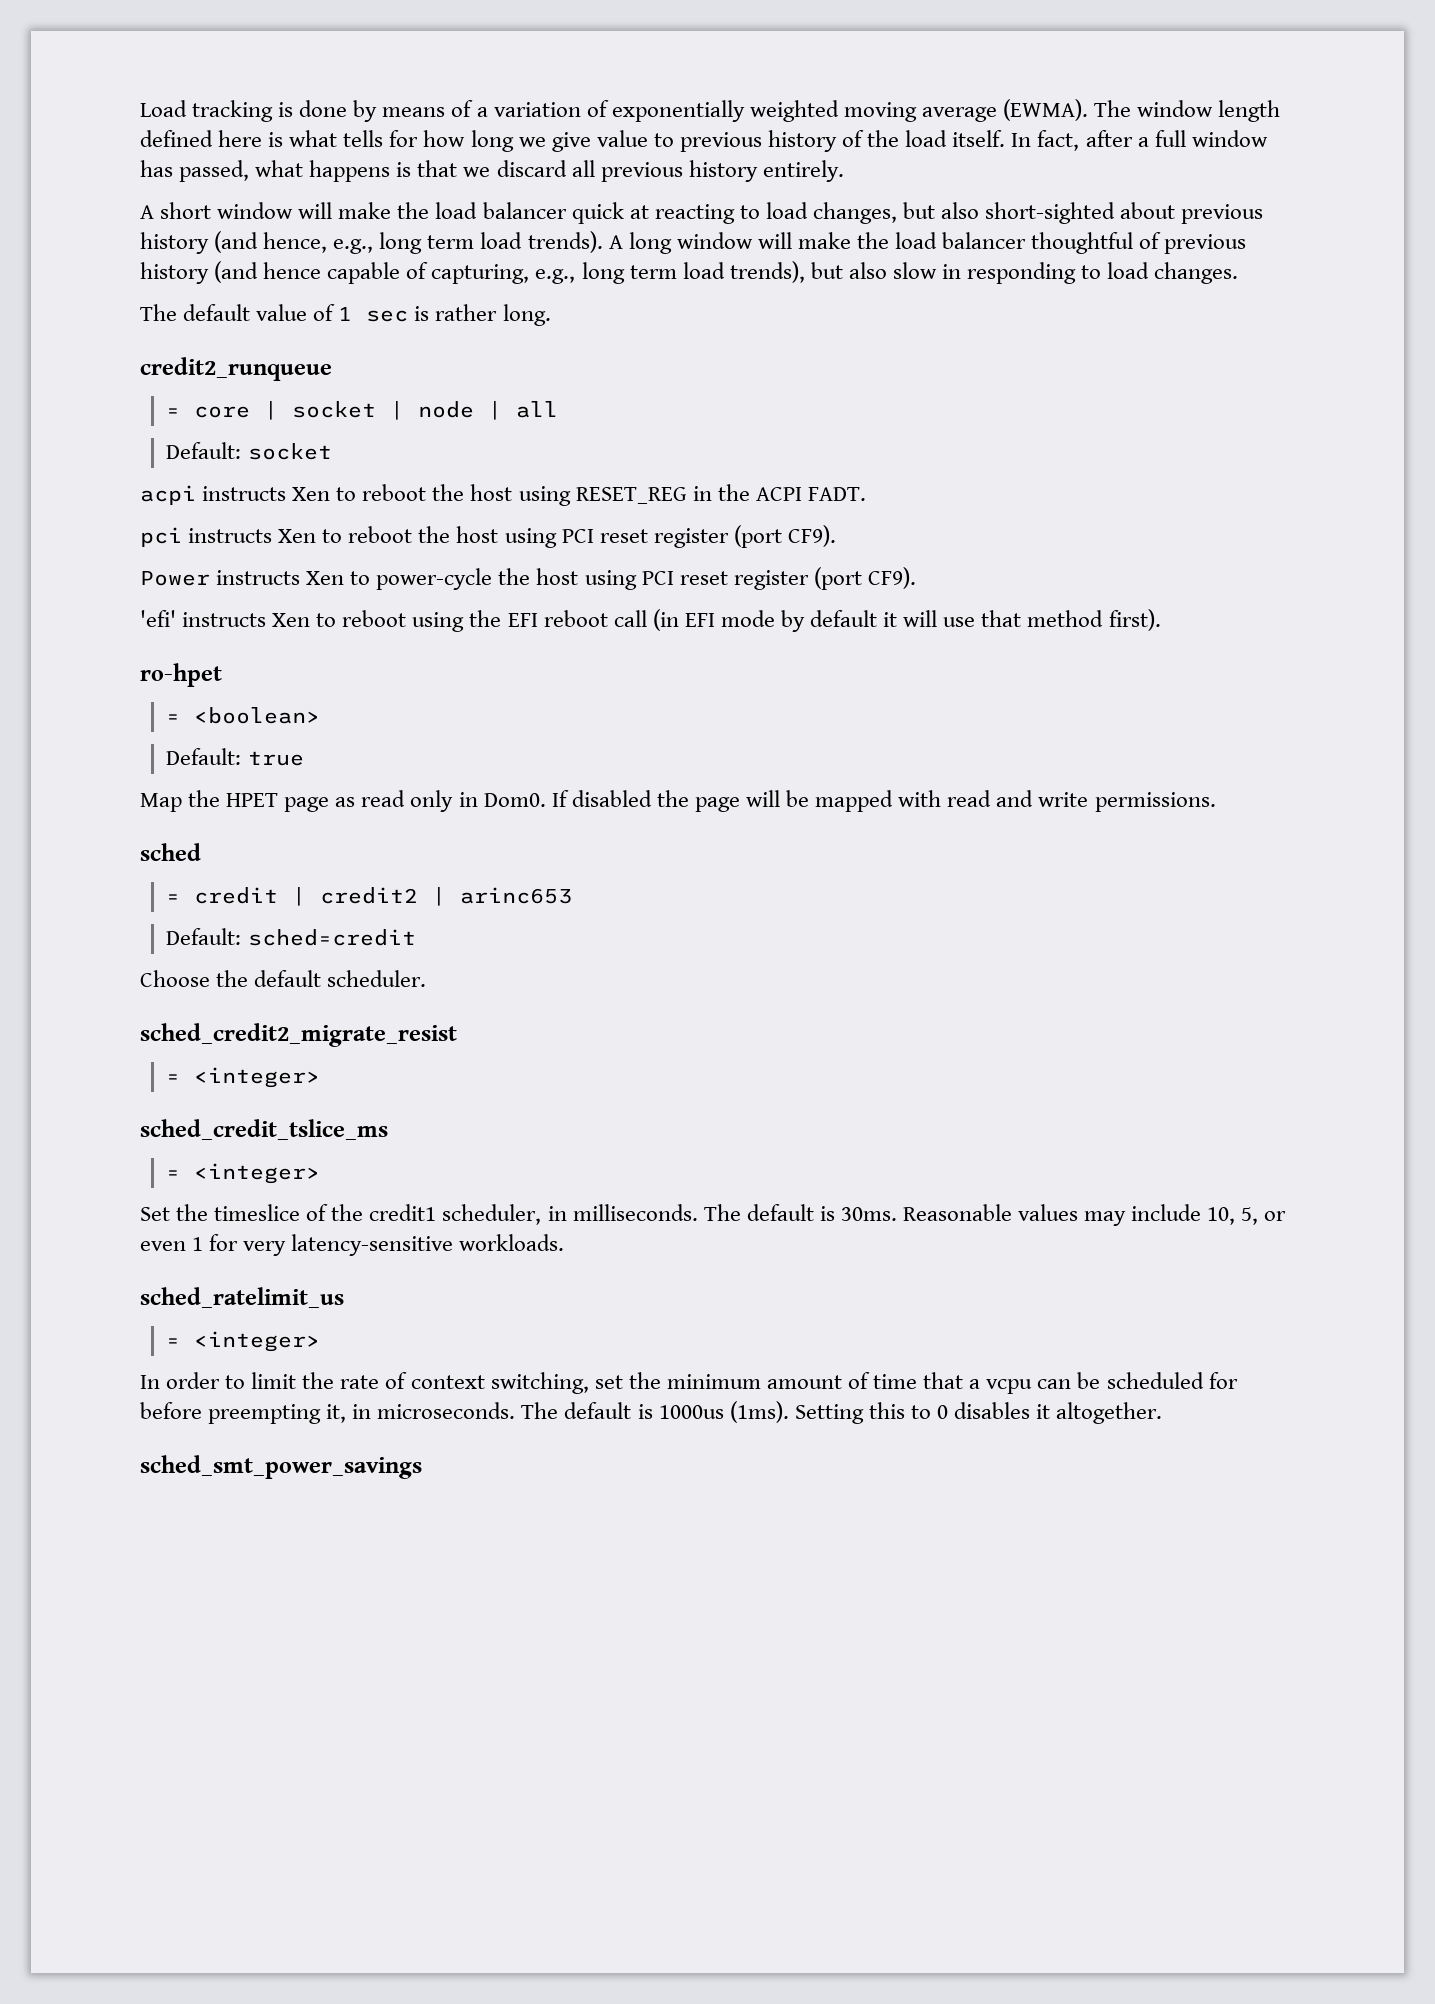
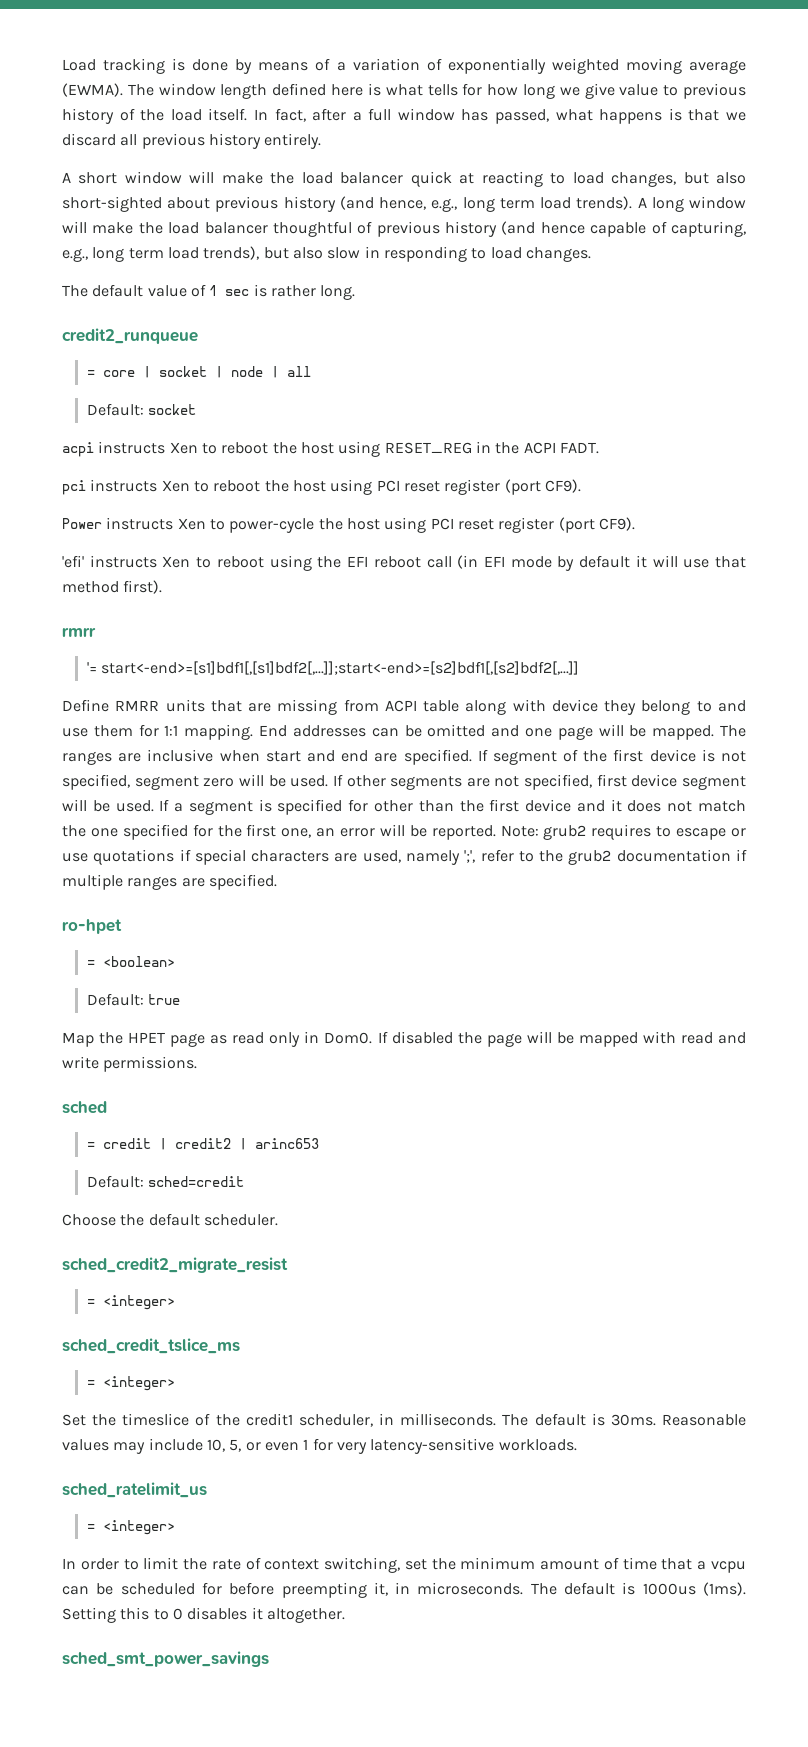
+ rmrr
+ '= start<-end>=[s1]bdf1[,[s1]bdf2[,...]];start<-end>=[s2]bdf1[,[s2]bdf2[,...]]
+ Define RMRR units that are missing from ACPI table along with device they belong to and use them for 1:1 mapping. End addresses can be omitted and one page will be mapped. The ranges are inclusive when start and end are specified. If segment of the first device is not specified, segment zero will be used. If other segments are not specified, first device segment will be used. If a segment is specified for other than the first device and it does not match the one specified for the first one, an error will be reported. Note: grub2 requires to escape or use quotations if special characters are used, namely ';', refer to the grub2 documentation if multiple ranges are specified.

